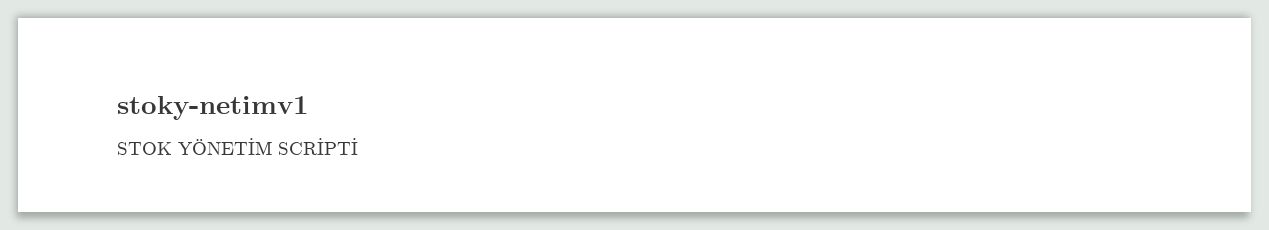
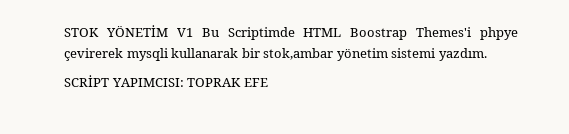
- stoky-netimv1
- STOK YÖNETİM SCRİPTİ
+ STOK YÖNETİM V1 Bu Scriptimde HTML Boostrap Themes'i phpye çevirerek mysqli kullanarak bir stok,ambar yönetim sistemi yazdım.
+ SCRİPT YAPIMCISI: TOPRAK EFE

